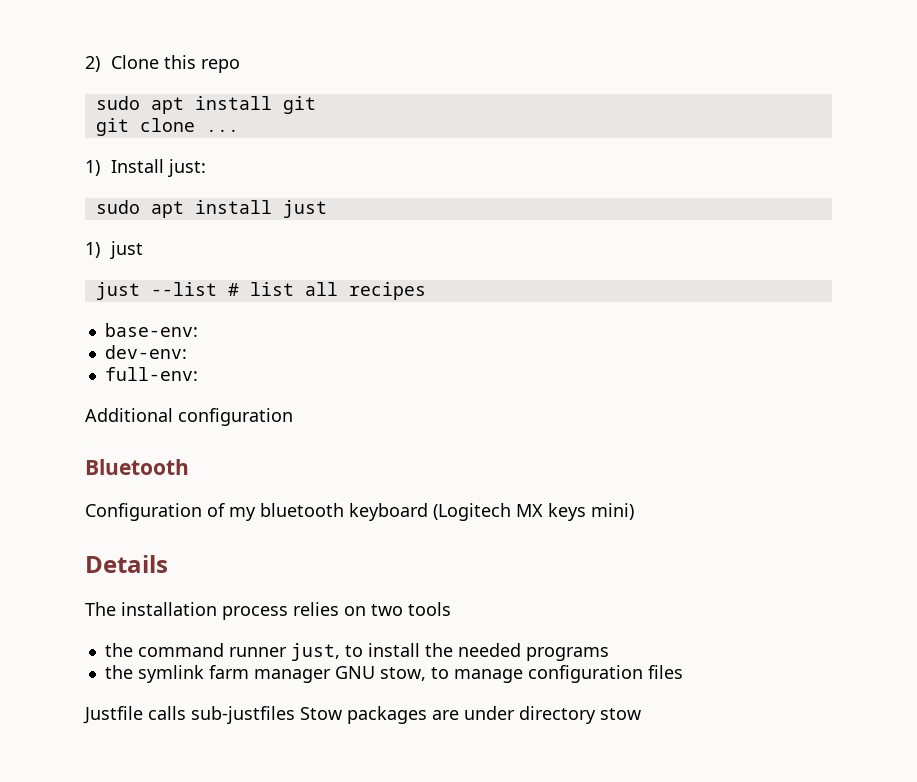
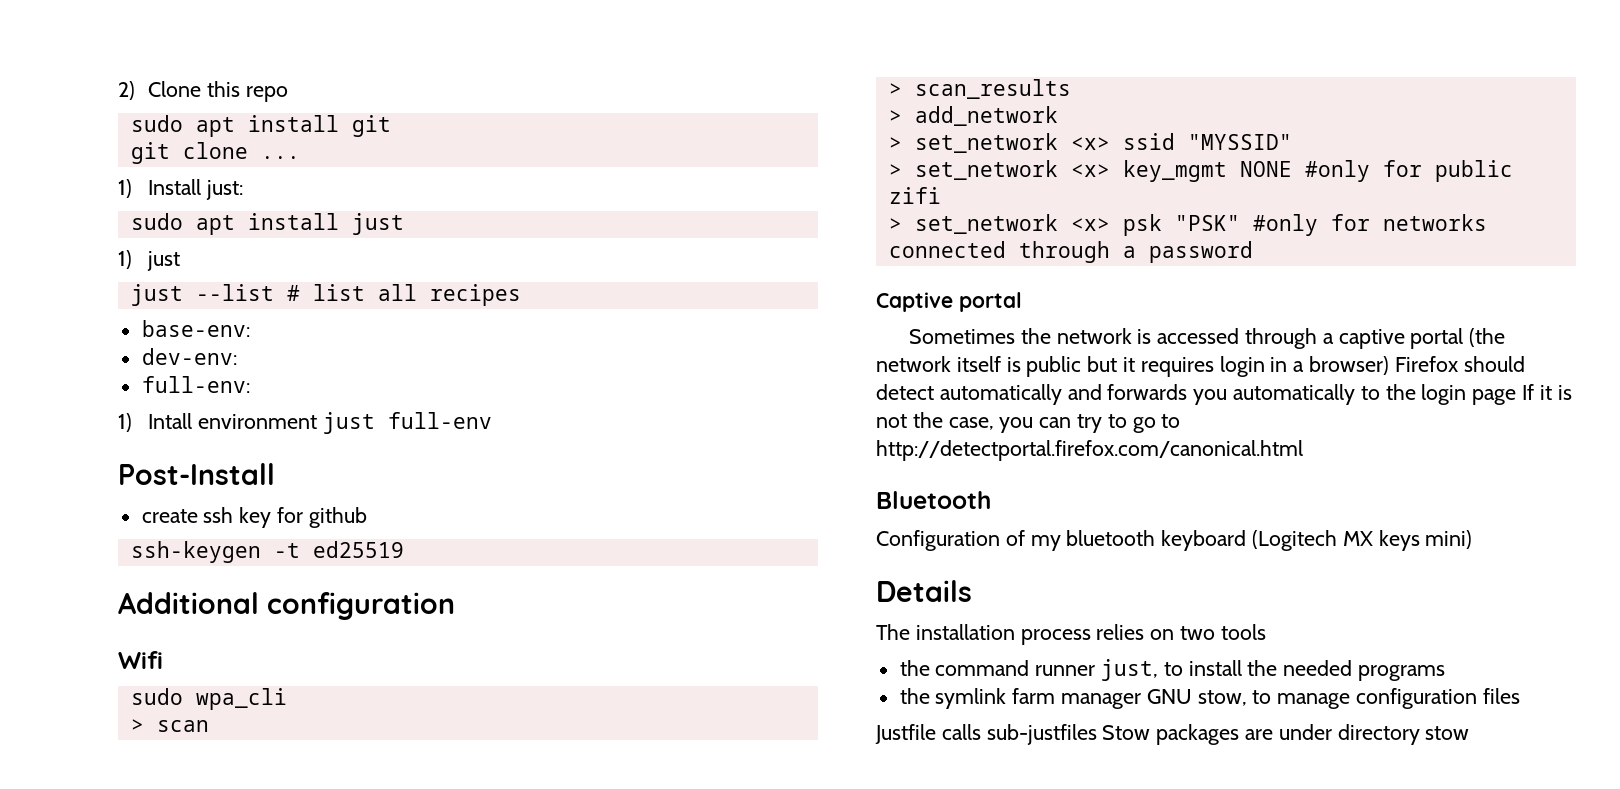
+ 1) Intall environment just full-env
+ Post-Install
+ create ssh key for github
+ ssh-keygen -t ed25519
  Additional configuration
+ Wifi
+ sudo wpa_cli
+ > scan
+ > scan_results
+ > add_network
+ > set_network <x> ssid "MYSSID"
+ > set_network <x> key_mgmt NONE #only for public zifi
+ > set_network <x> psk "PSK" #only for networks connected through a password
+ Captive portal
+ Sometimes the network is accessed through a captive portal (the network itself is public but it requires login in a browser) Firefox should detect automatically and forwards you automatically to the login page If it is not the case, you can try to go to http://detectportal.firefox.com/canonical.html

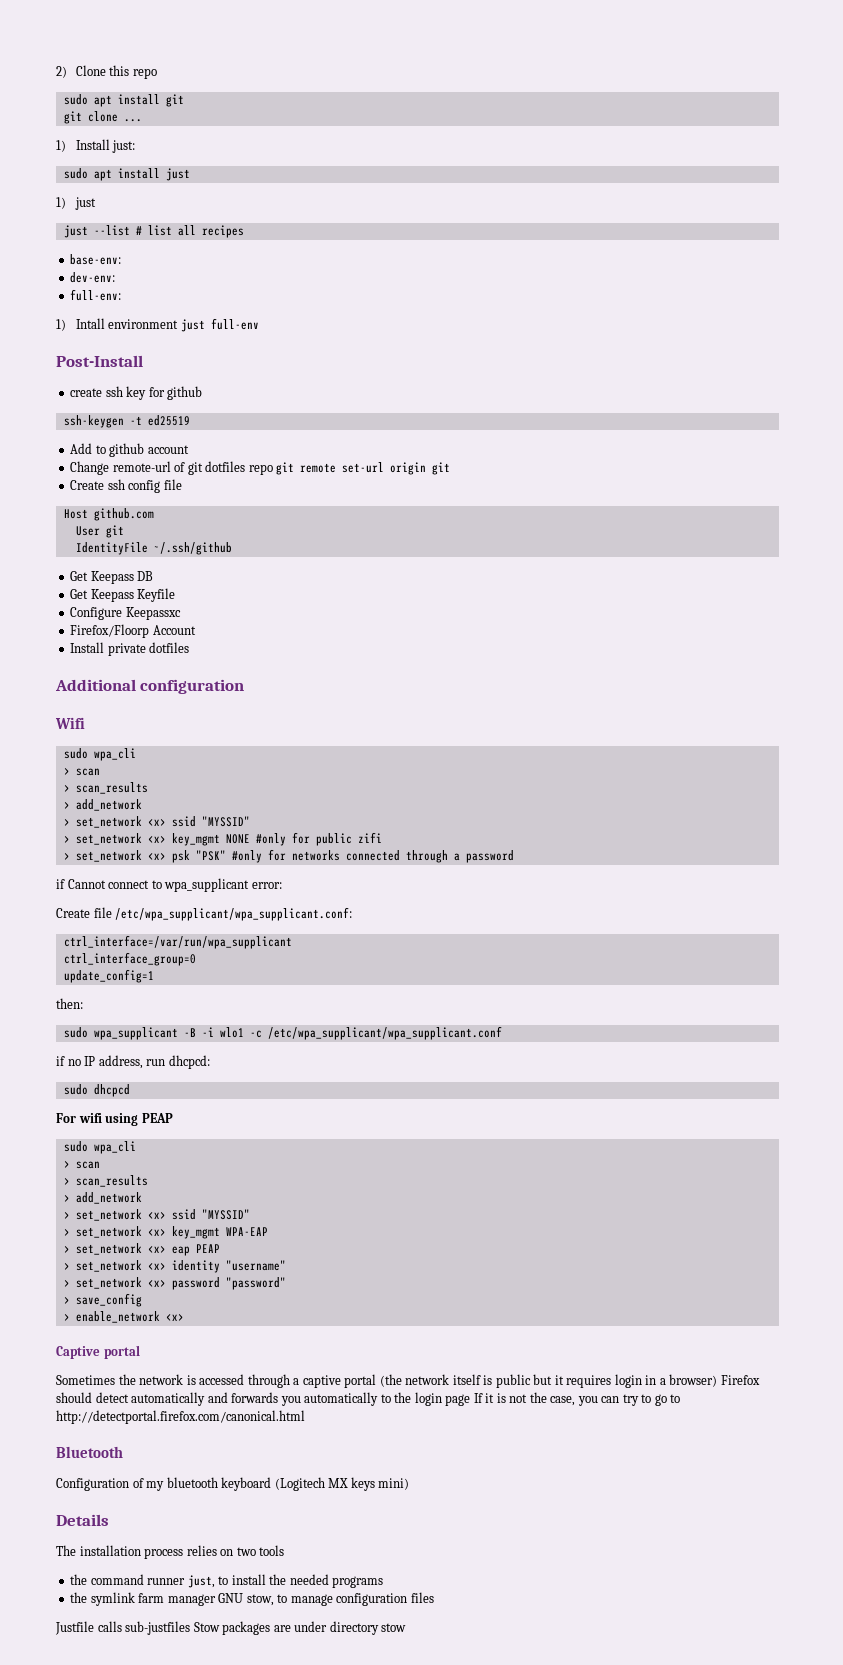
+ Add to github account
+ Change remote-url of git dotfiles repo git remote set-url origin git
+ Create ssh config file
+ Host github.com
+ User git
+ IdentityFile ~/.ssh/github
+ Get Keepass DB
+ Get Keepass Keyfile
+ Configure Keepassxc
+ Firefox/Floorp Account
+ Install private dotfiles
+ if Cannot connect to wpa_supplicant error:
+ Create file /etc/wpa_supplicant/wpa_supplicant.conf:
+ ctrl_interface=/var/run/wpa_supplicant
+ ctrl_interface_group=0
+ update_config=1
+ then:
+ sudo wpa_supplicant -B -i wlo1 -c /etc/wpa_supplicant/wpa_supplicant.conf
+ if no IP address, run dhcpcd:
+ sudo dhcpcd
+ For wifi using PEAP
+ sudo wpa_cli
+ > scan
+ > scan_results
+ > add_network
+ > set_network <x> ssid "MYSSID"
+ > set_network <x> key_mgmt WPA-EAP
+ > set_network <x> eap PEAP
+ > set_network <x> identity "username"
+ > set_network <x> password "password"
+ > save_config
+ > enable_network <x>

